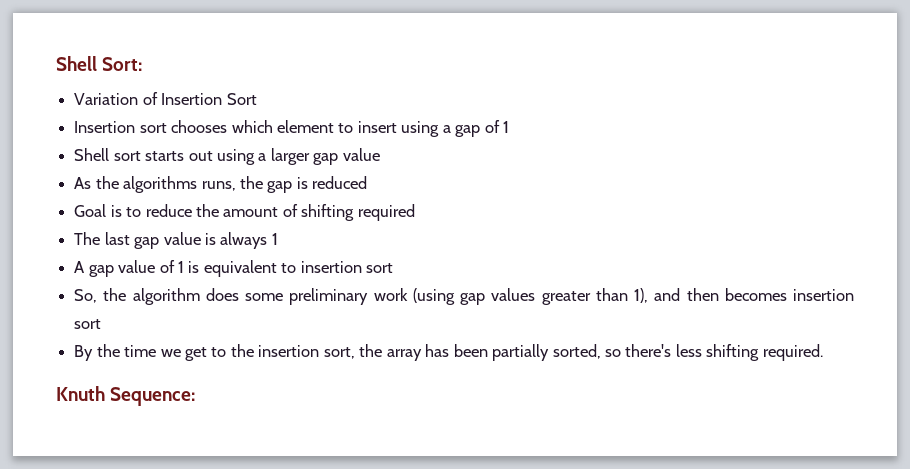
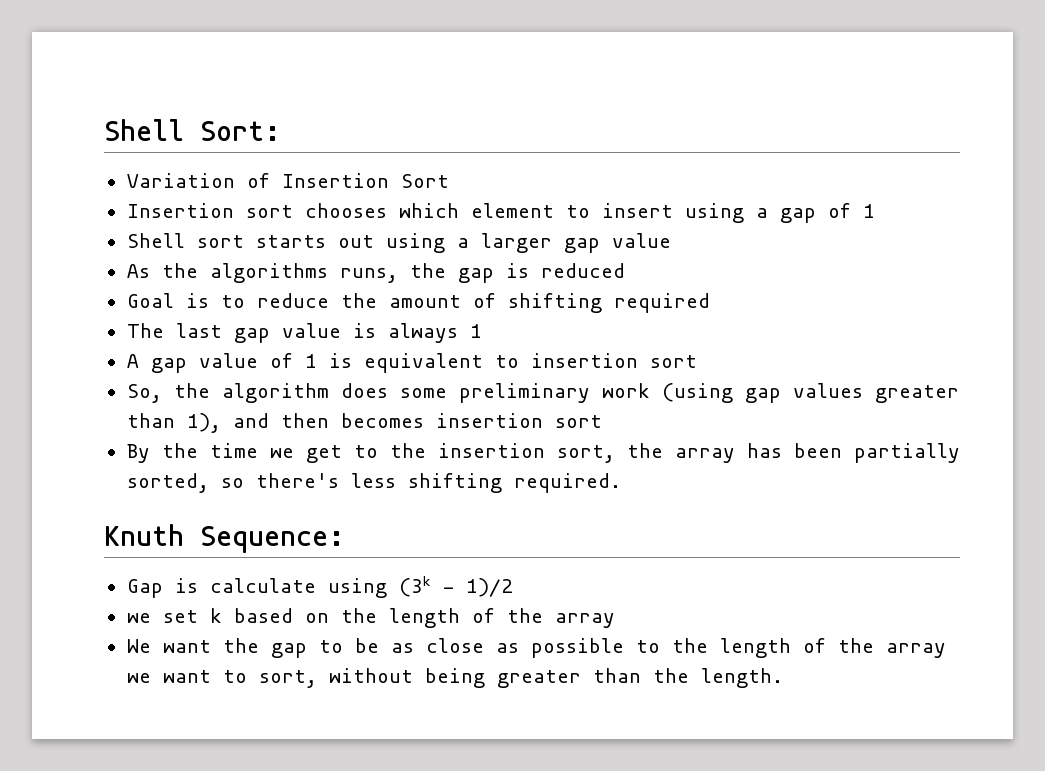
+ Gap is calculate using (3k - 1)/2
+ we set k based on the length of the array
+ We want the gap to be as close as possible to the length of the array we want to sort, without being greater than the length.

